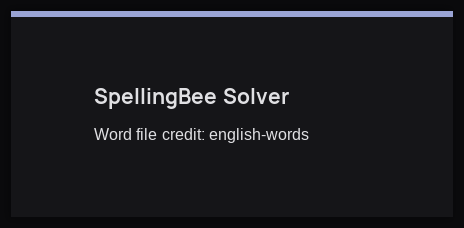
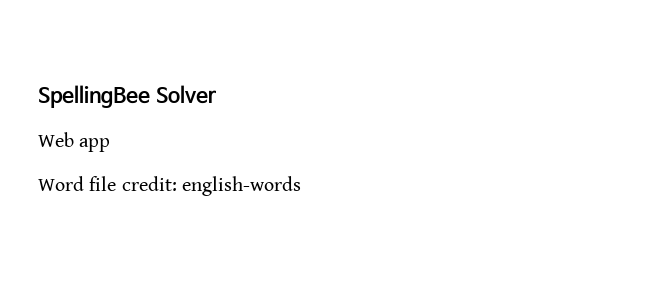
+ Web app

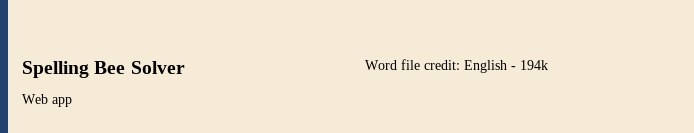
- SpellingBee Solver
+ Spelling Bee Solver
- Word file credit: english-words
+ Word file credit: English - 194k

